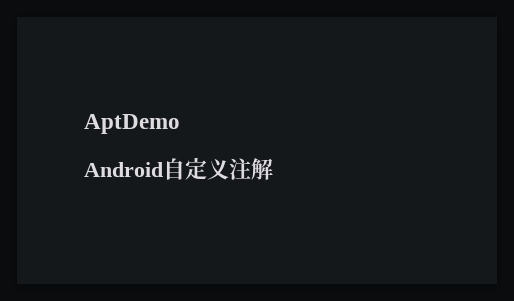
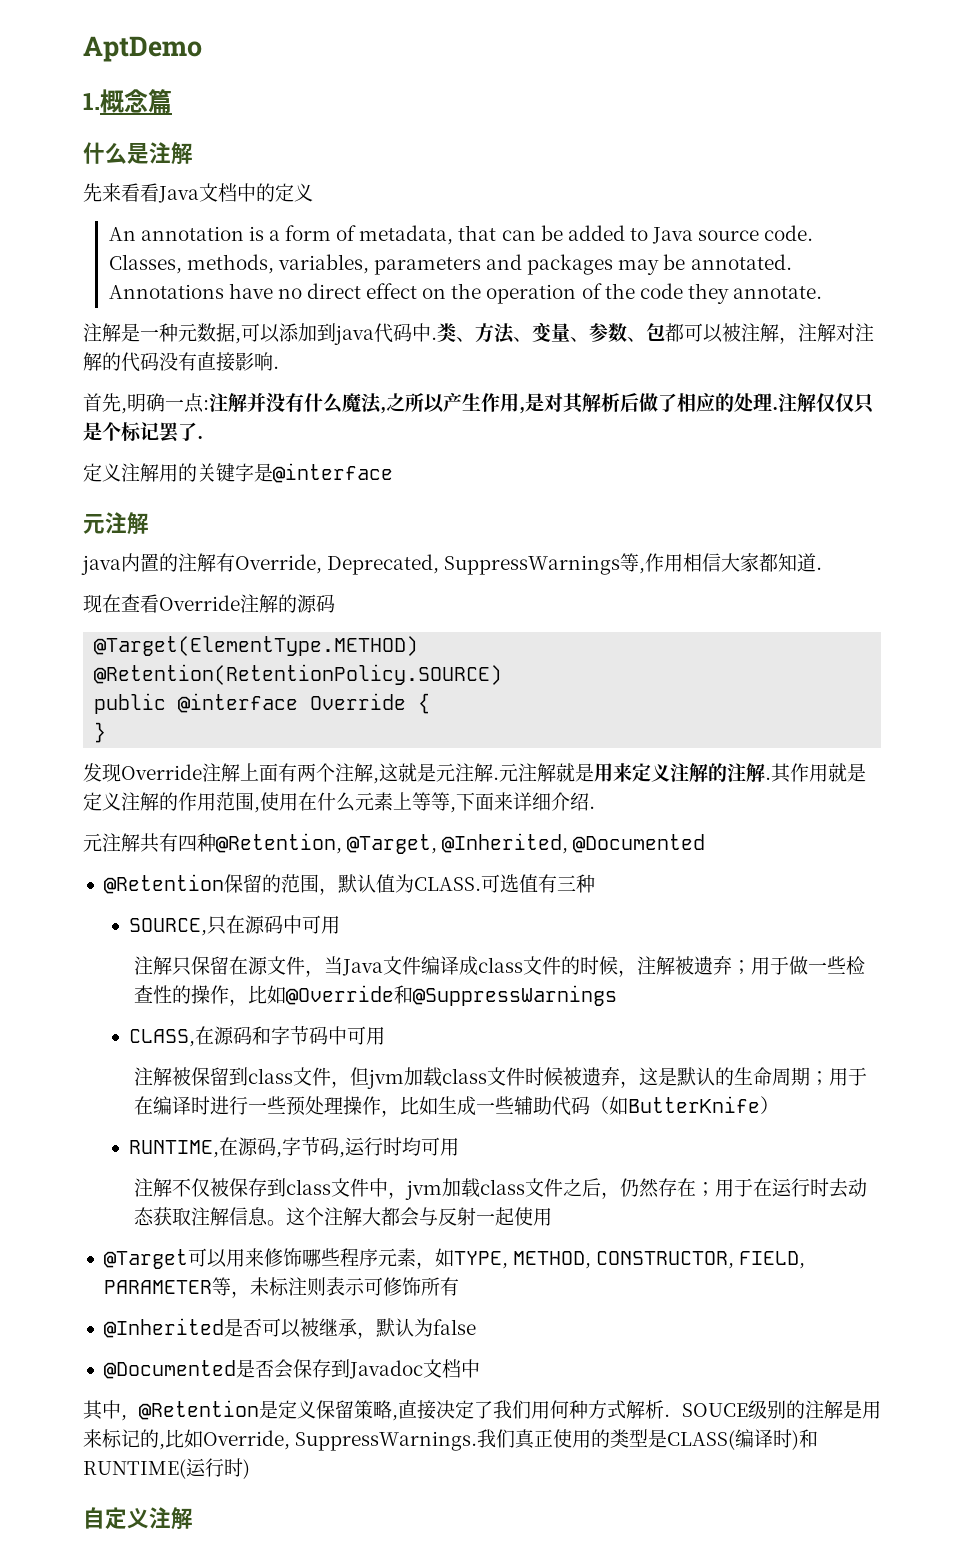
- Android自定义注解
+ 1.概念篇
+ 什么是注解
+ 先来看看Java文档中的定义
+ An annotation is a form of metadata, that can be added to Java source code. Classes, methods, variables, parameters and packages may be annotated. Annotations have no direct effect on the operation of the code they annotate.
+ 注解是一种元数据,可以添加到java代码中.类、方法、变量、参数、包都可以被注解，注解对注解的代码没有直接影响.
+ 首先,明确一点:注解并没有什么魔法,之所以产生作用,是对其解析后做了相应的处理.注解仅仅只是个标记罢了.
+ 定义注解用的关键字是@interface
+ 元注解
+ java内置的注解有Override, Deprecated, SuppressWarnings等,作用相信大家都知道.
+ 现在查看Override注解的源码
+ @Target(ElementType.METHOD)
+ @Retention(RetentionPolicy.SOURCE)
+ public @interface Override {
+ }
+ 发现Override注解上面有两个注解,这就是元注解.元注解就是用来定义注解的注解.其作用就是定义注解的作用范围,使用在什么元素上等等,下面来详细介绍.
+ 元注解共有四种@Retention, @Target, @Inherited, @Documented
+ @Retention保留的范围，默认值为CLASS.可选值有三种
+ SOURCE,只在源码中可用
+ 注解只保留在源文件，当Java文件编译成class文件的时候，注解被遗弃；用于做一些检查性的操作，比如@Override和@SuppressWarnings
+ CLASS,在源码和字节码中可用
+ 注解被保留到class文件，但jvm加载class文件时候被遗弃，这是默认的生命周期；用于在编译时进行一些预处理操作，比如生成一些辅助代码（如ButterKnife）
+ RUNTIME,在源码,字节码,运行时均可用
+ 注解不仅被保存到class文件中，jvm加载class文件之后，仍然存在；用于在运行时去动态获取注解信息。这个注解大都会与反射一起使用
+ @Target可以用来修饰哪些程序元素，如TYPE, METHOD, CONSTRUCTOR, FIELD, PARAMETER等，未标注则表示可修饰所有
+ @Inherited是否可以被继承，默认为false
+ @Documented是否会保存到Javadoc文档中
+ 其中, @Retention是定义保留策略,直接决定了我们用何种方式解析. SOUCE级别的注解是用来标记的,比如Override, SuppressWarnings.我们真正使用的类型是CLASS(编译时)和RUNTIME(运行时)
+ 自定义注解

